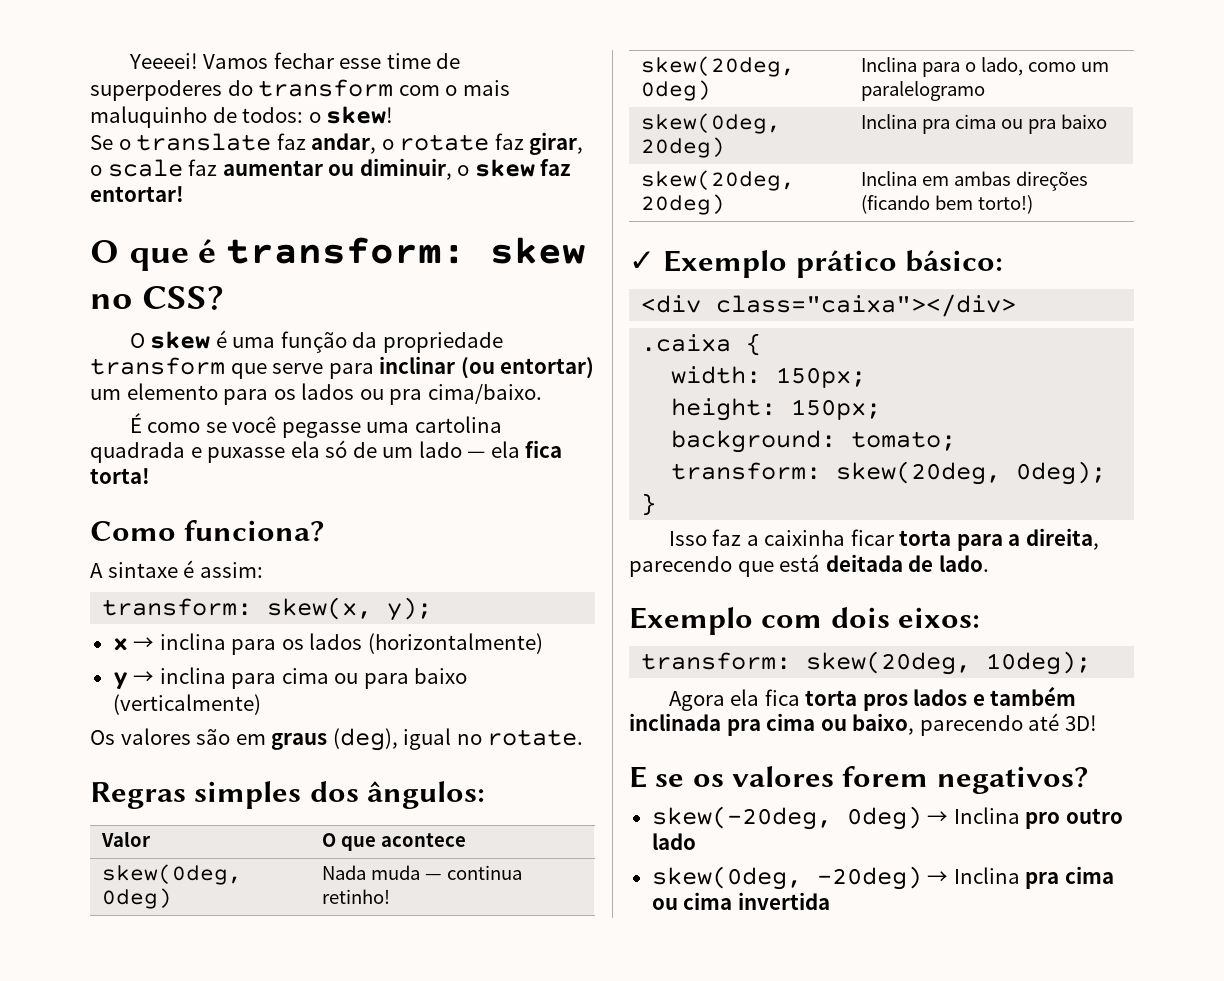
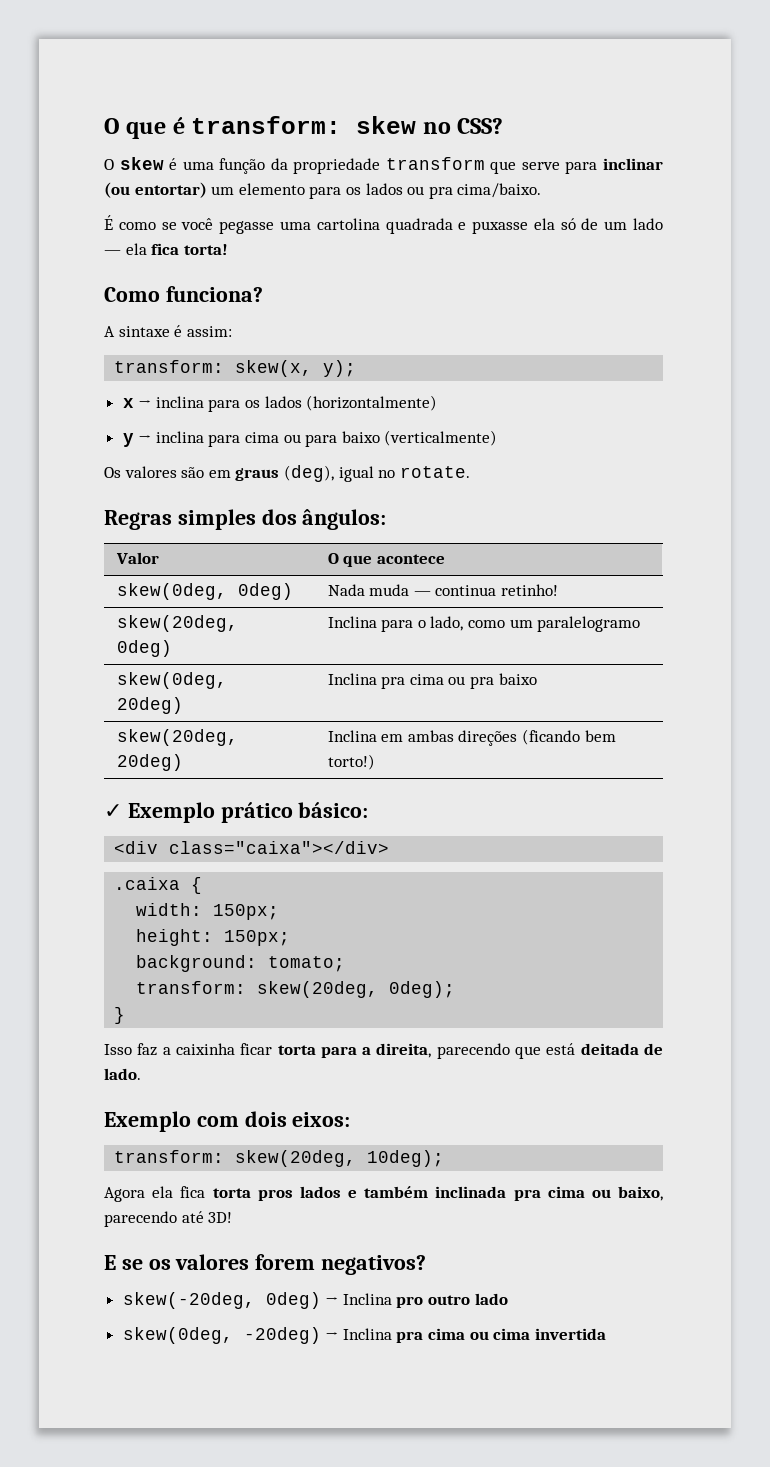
- Yeeeei! Vamos fechar esse time de superpoderes do transform com o mais maluquinho de todos: o skew!
- Se o translate faz andar, o rotate faz girar, o scale faz aumentar ou diminuir, o skew faz entortar!

